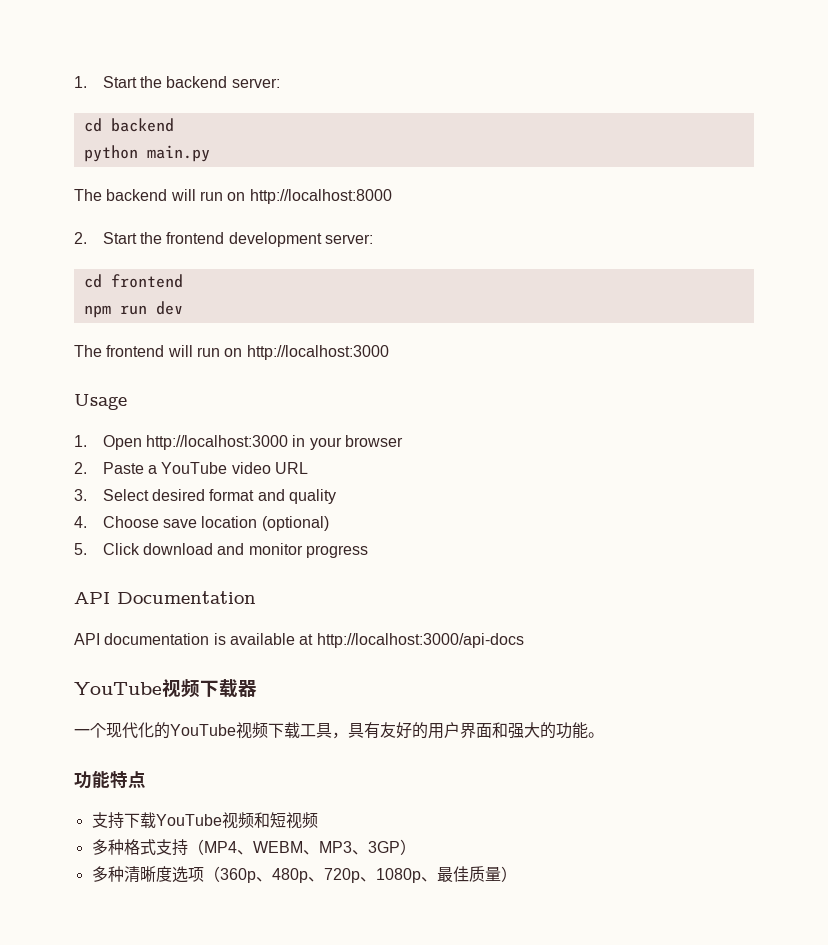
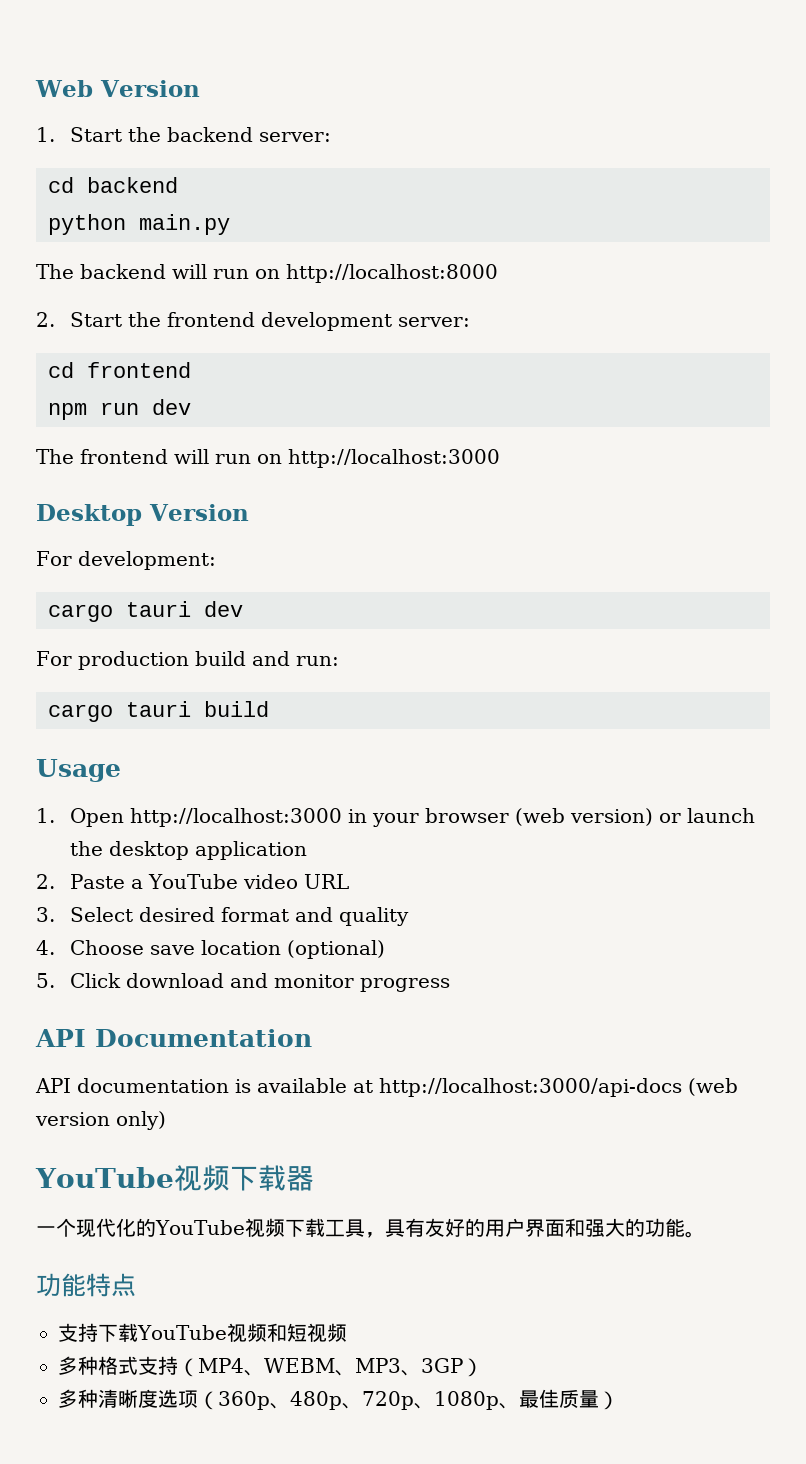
+ Web Version
+ Desktop Version
+ For development:
+ cargo tauri dev
+ For production build and run:
+ cargo tauri build
- 1. Open http://localhost:3000 in your browser
+ 1. Open http://localhost:3000 in your browser (web version) or launch the desktop application
- API documentation is available at http://localhost:3000/api-docs
+ API documentation is available at http://localhost:3000/api-docs (web version only)

